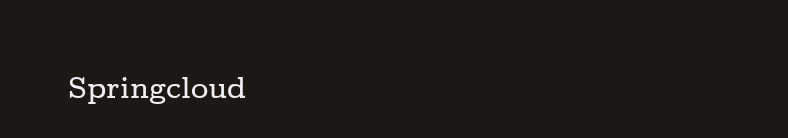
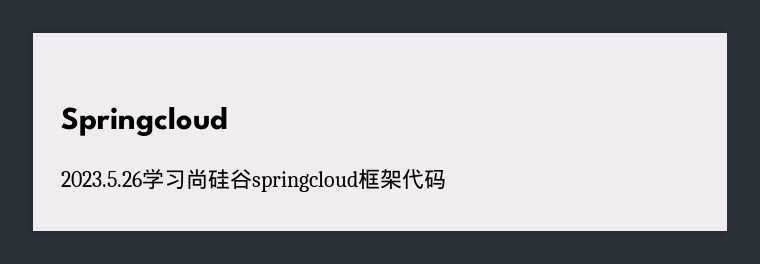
+ 2023.5.26学习尚硅谷springcloud框架代码

